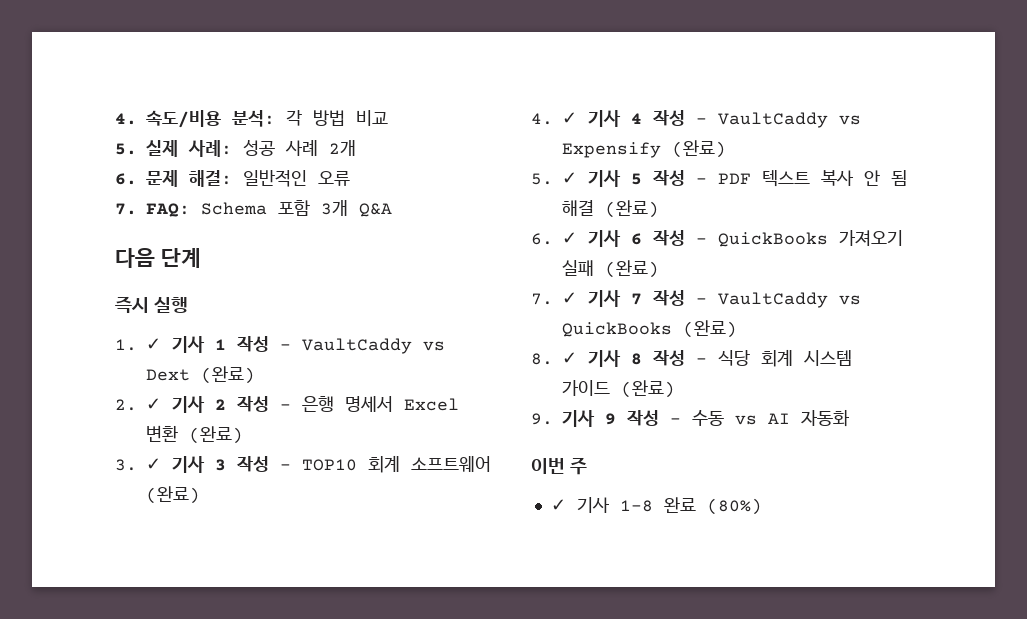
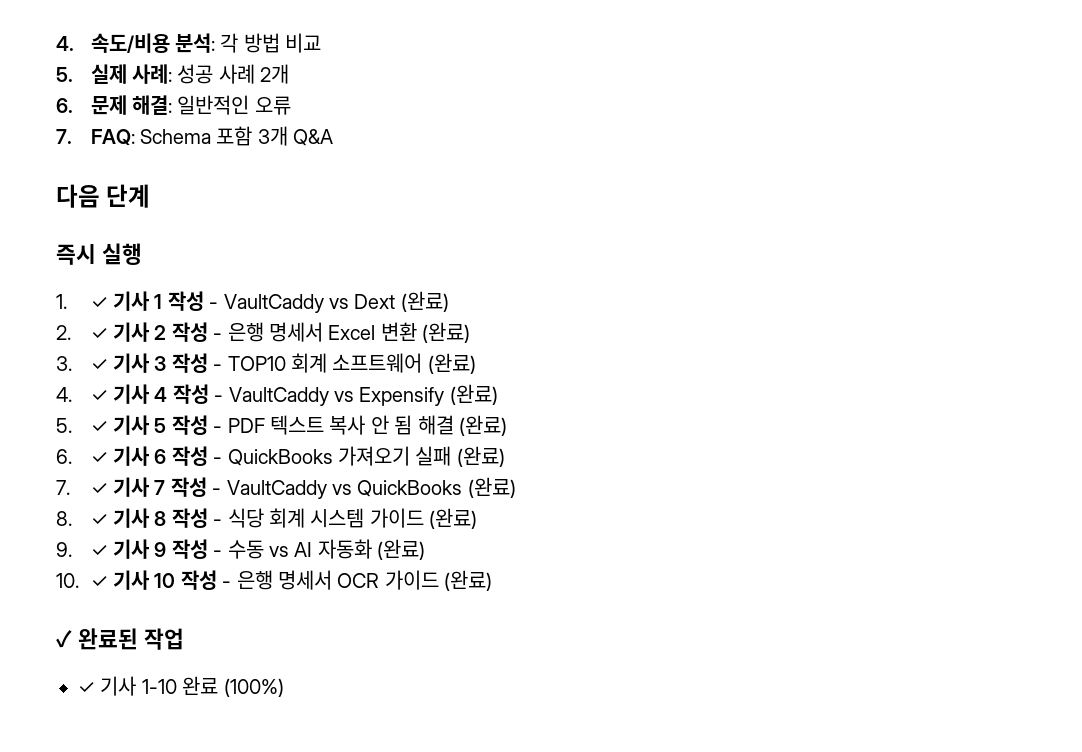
- 9. 기사 9 작성 - 수동 vs AI 자동화
- 이번 주
- ✓ 기사 1-8 완료 (80%)
+ 9. ✓ 기사 9 작성 - 수동 vs AI 자동화 (완료)
+ 10. ✓ 기사 10 작성 - 은행 명세서 OCR 가이드 (완료)
+ ✓ 완료된 작업
+ ✓ 기사 1-10 완료 (100%)

